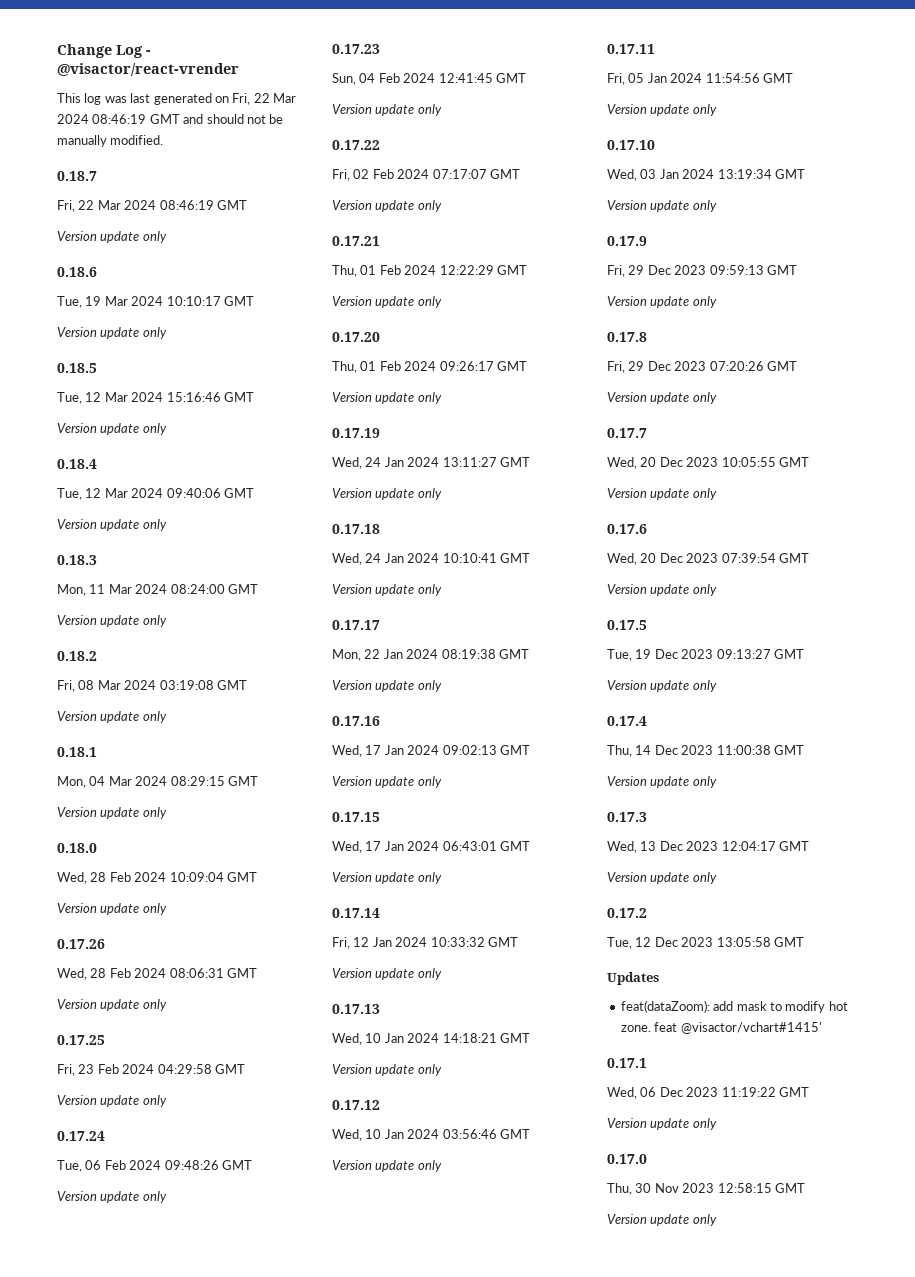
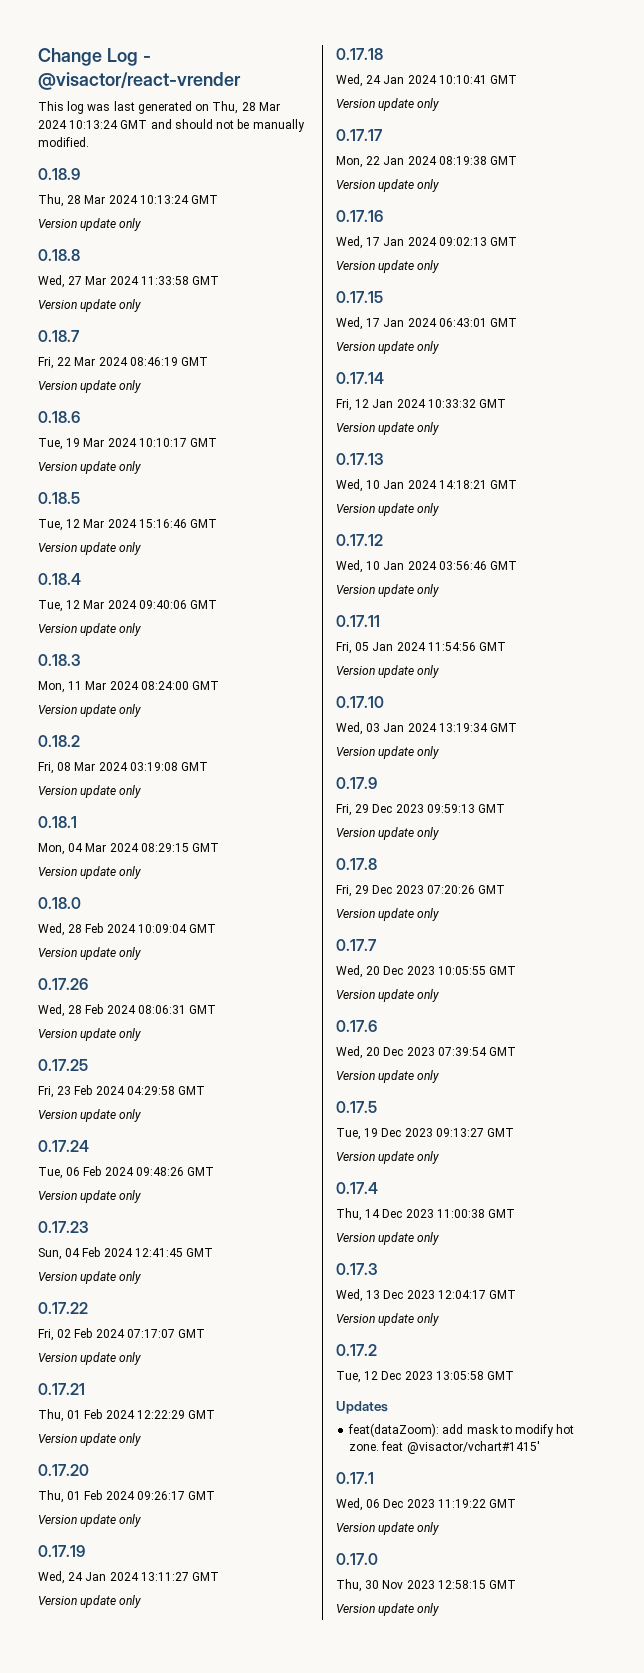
- This log was last generated on Fri, 22 Mar 2024 08:46:19 GMT and should not be manually modified.
+ This log was last generated on Thu, 28 Mar 2024 10:13:24 GMT and should not be manually modified.
+ 0.18.9
+ Thu, 28 Mar 2024 10:13:24 GMT
+ Version update only
+ 0.18.8
+ Wed, 27 Mar 2024 11:33:58 GMT
+ Version update only

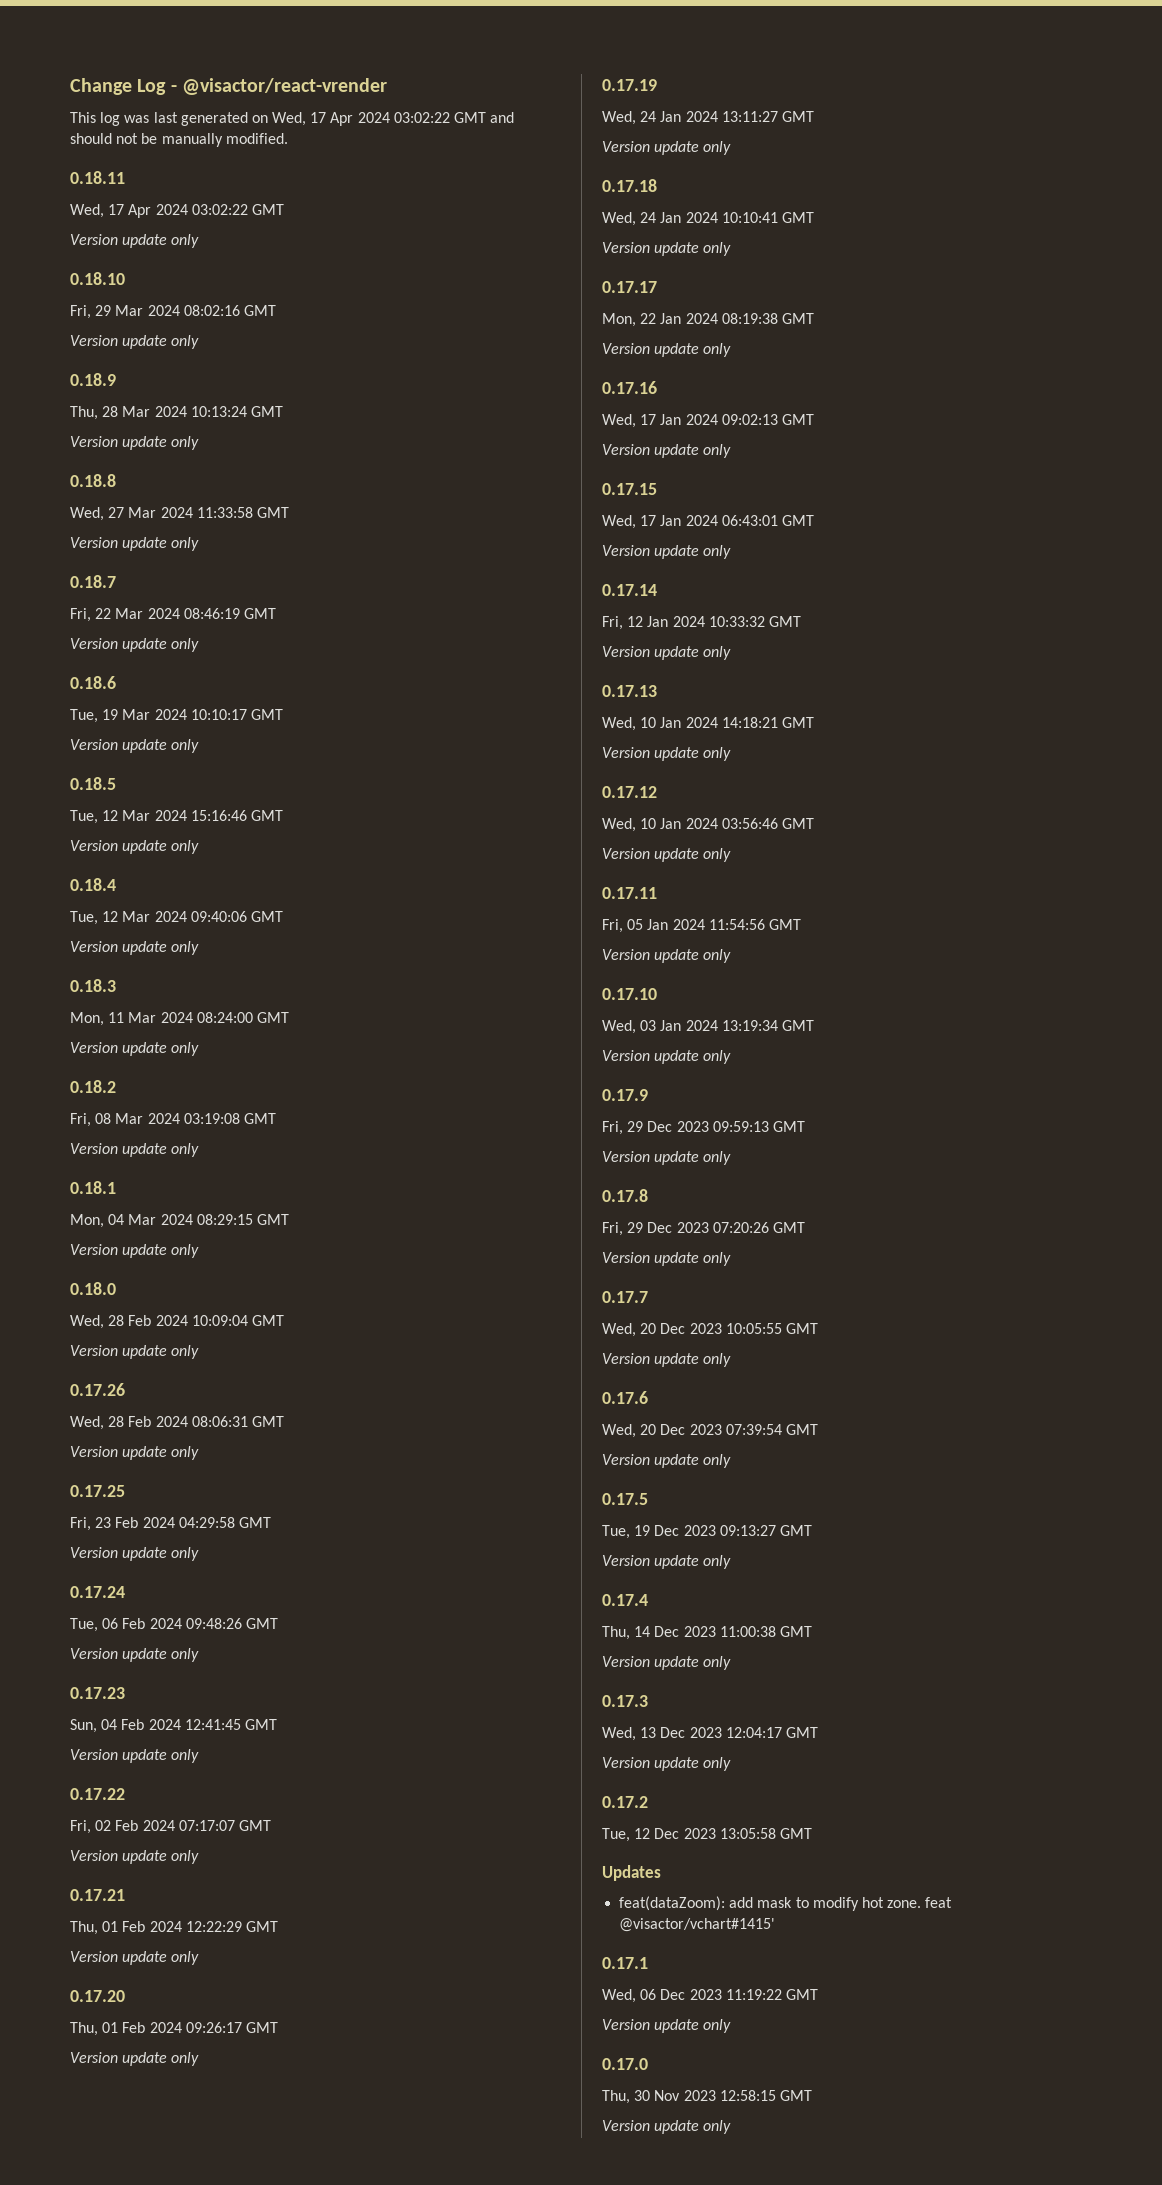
- This log was last generated on Thu, 28 Mar 2024 10:13:24 GMT and should not be manually modified.
+ This log was last generated on Wed, 17 Apr 2024 03:02:22 GMT and should not be manually modified.
+ 0.18.11
+ Wed, 17 Apr 2024 03:02:22 GMT
+ Version update only
+ 0.18.10
+ Fri, 29 Mar 2024 08:02:16 GMT
+ Version update only

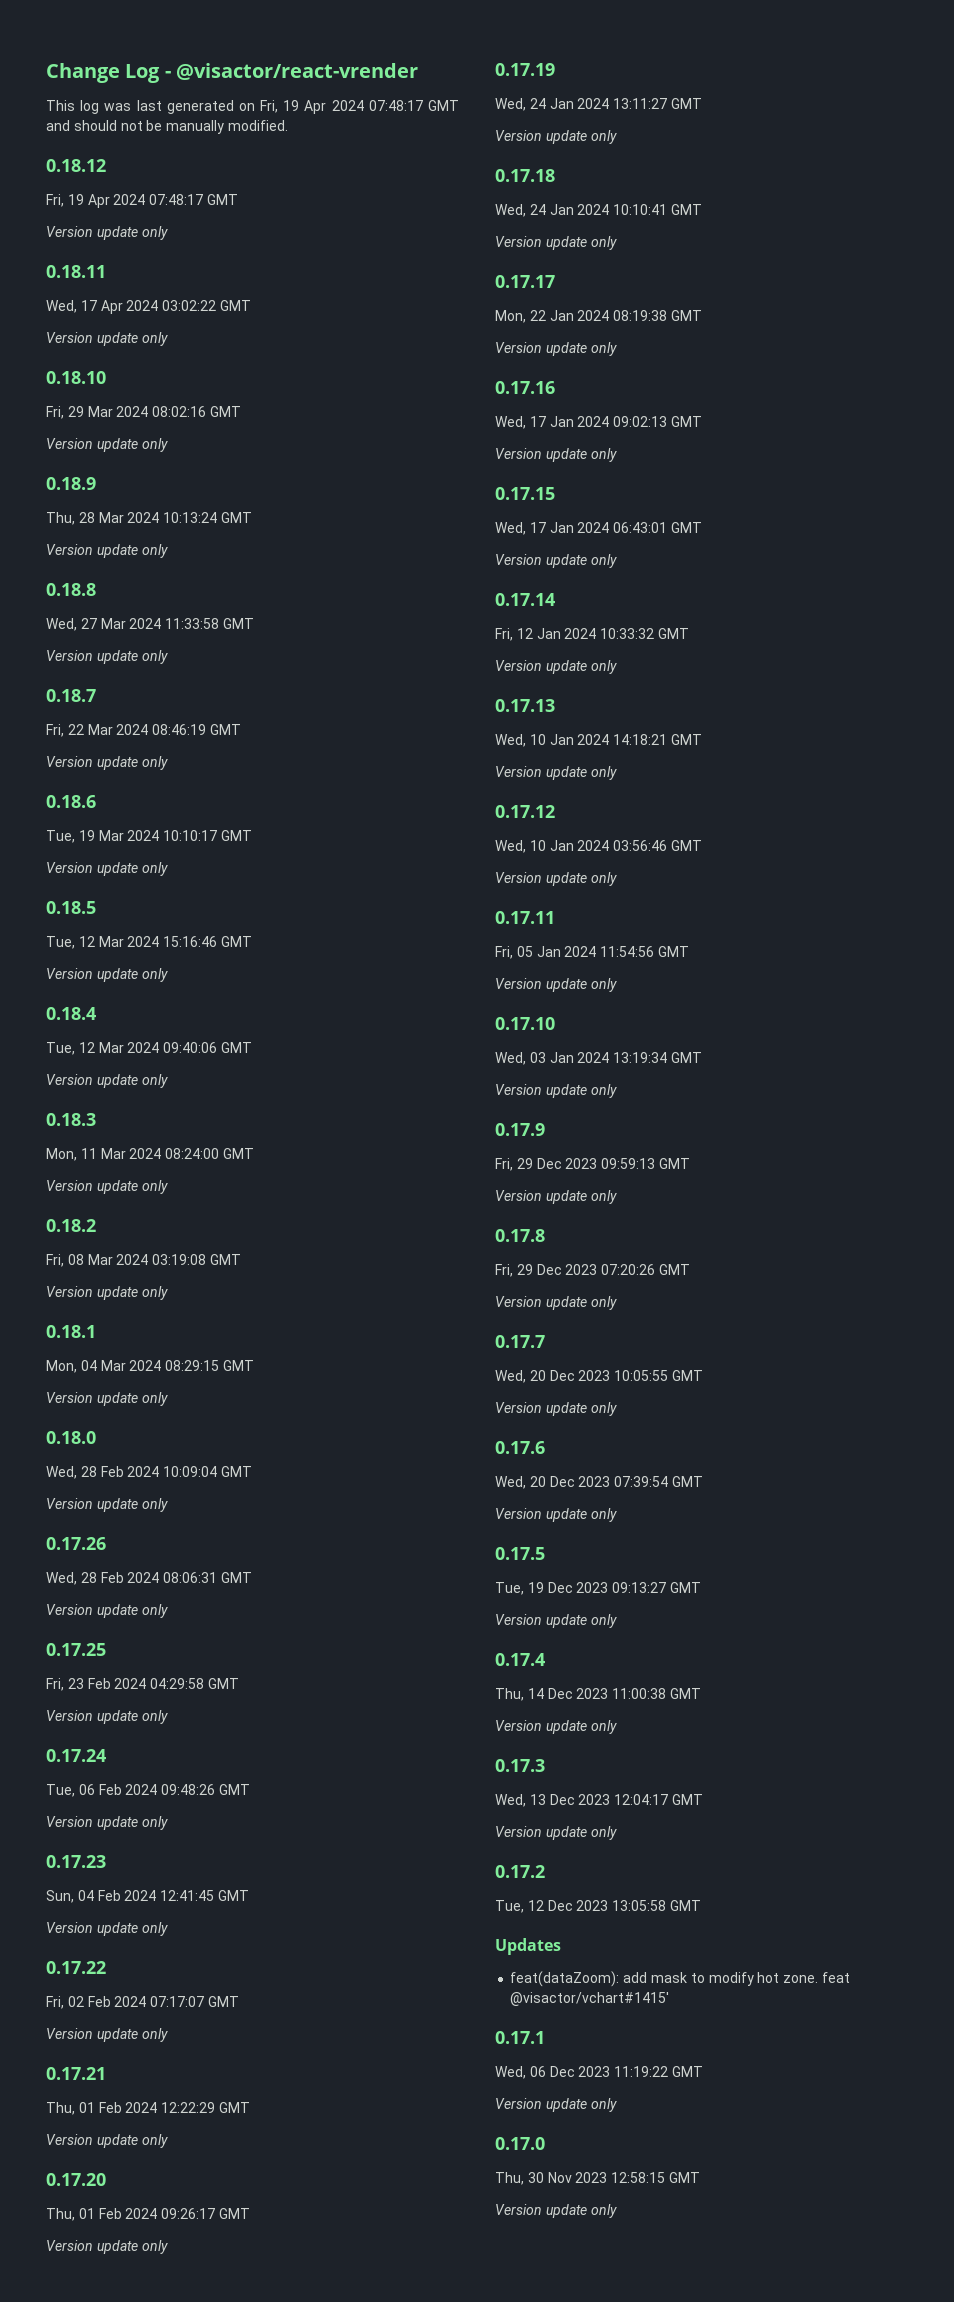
- This log was last generated on Wed, 17 Apr 2024 03:02:22 GMT and should not be manually modified.
+ This log was last generated on Fri, 19 Apr 2024 07:48:17 GMT and should not be manually modified.
+ 0.18.12
+ Fri, 19 Apr 2024 07:48:17 GMT
+ Version update only

